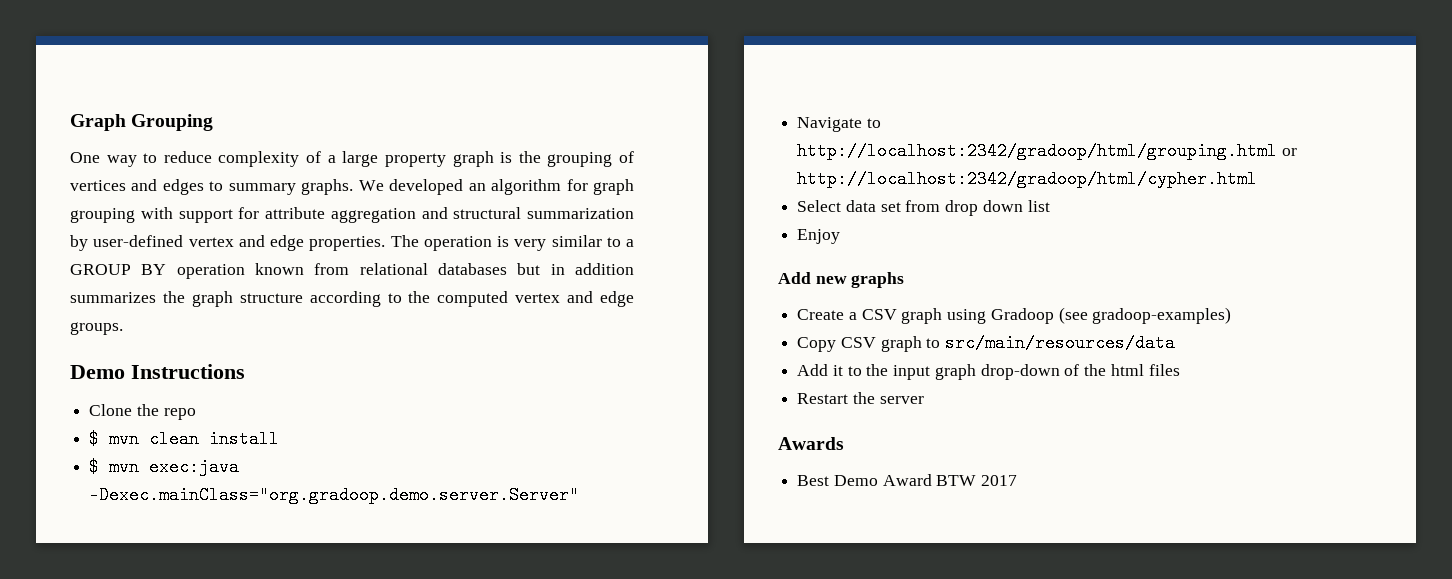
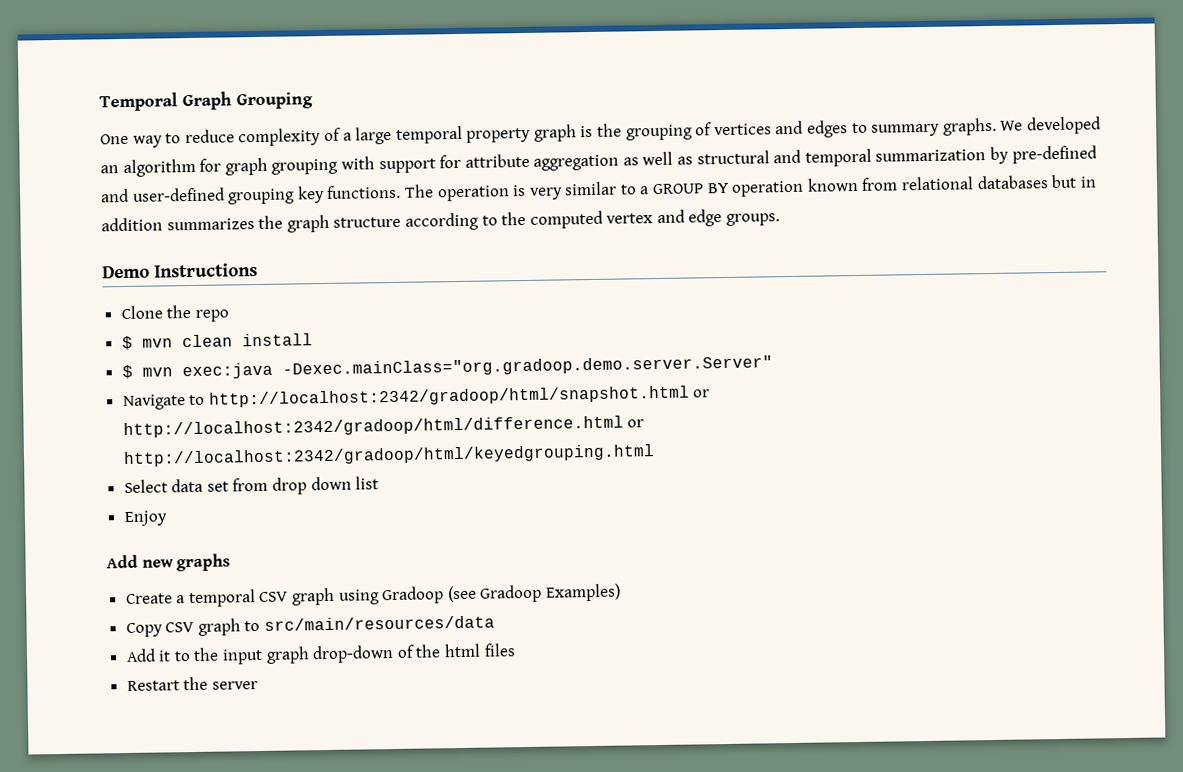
- Graph Grouping
+ Temporal Graph Grouping
- One way to reduce complexity of a large property graph is the grouping of vertices and edges to summary graphs.
+ One way to reduce complexity of a large temporal property graph is the grouping of vertices and edges to summary graphs.
- We developed an algorithm for graph grouping with support for attribute aggregation and structural summarization by user-defined vertex and edge properties.
+ We developed an algorithm for graph grouping with support for attribute aggregation as well as structural and temporal summarization by pre-defined and user-defined grouping key functions.
- Navigate to http://localhost:2342/gradoop/html/grouping.html or http://localhost:2342/gradoop/html/cypher.html
+ Navigate to http://localhost:2342/gradoop/html/snapshot.html or http://localhost:2342/gradoop/html/difference.html or http://localhost:2342/gradoop/html/keyedgrouping.html
- Create a CSV graph using Gradoop (see gradoop-examples)
+ Create a temporal CSV graph using Gradoop (see Gradoop Examples)
- Awards
- Best Demo Award BTW 2017

